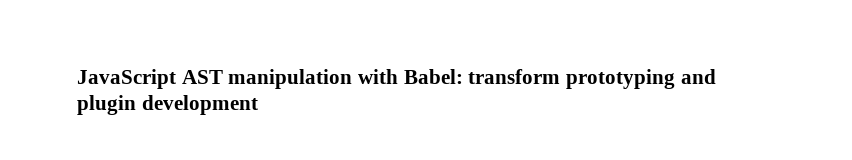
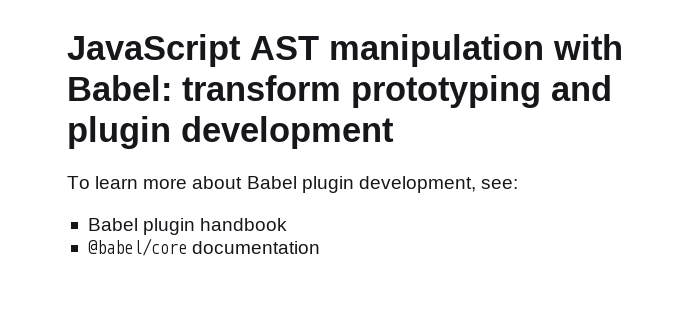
+ To learn more about Babel plugin development, see:
+ Babel plugin handbook
+ @babel/core documentation

